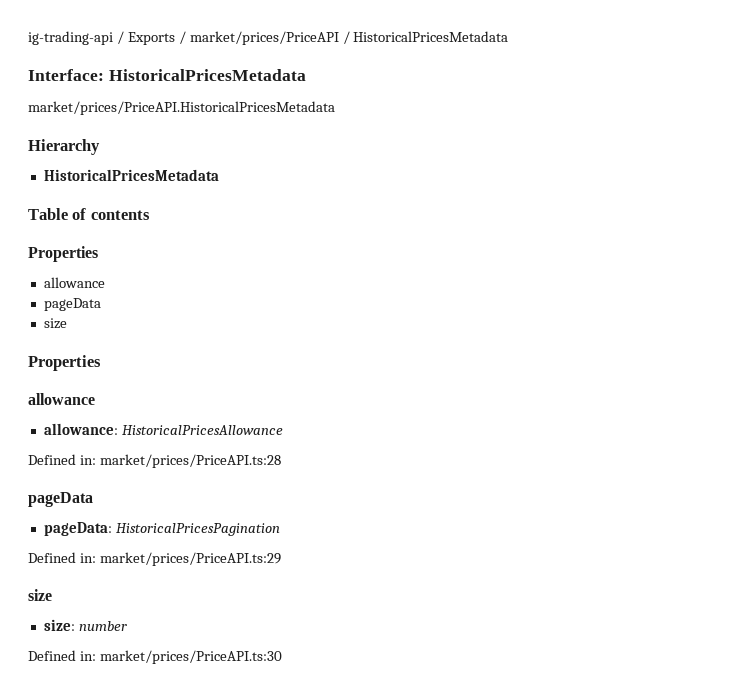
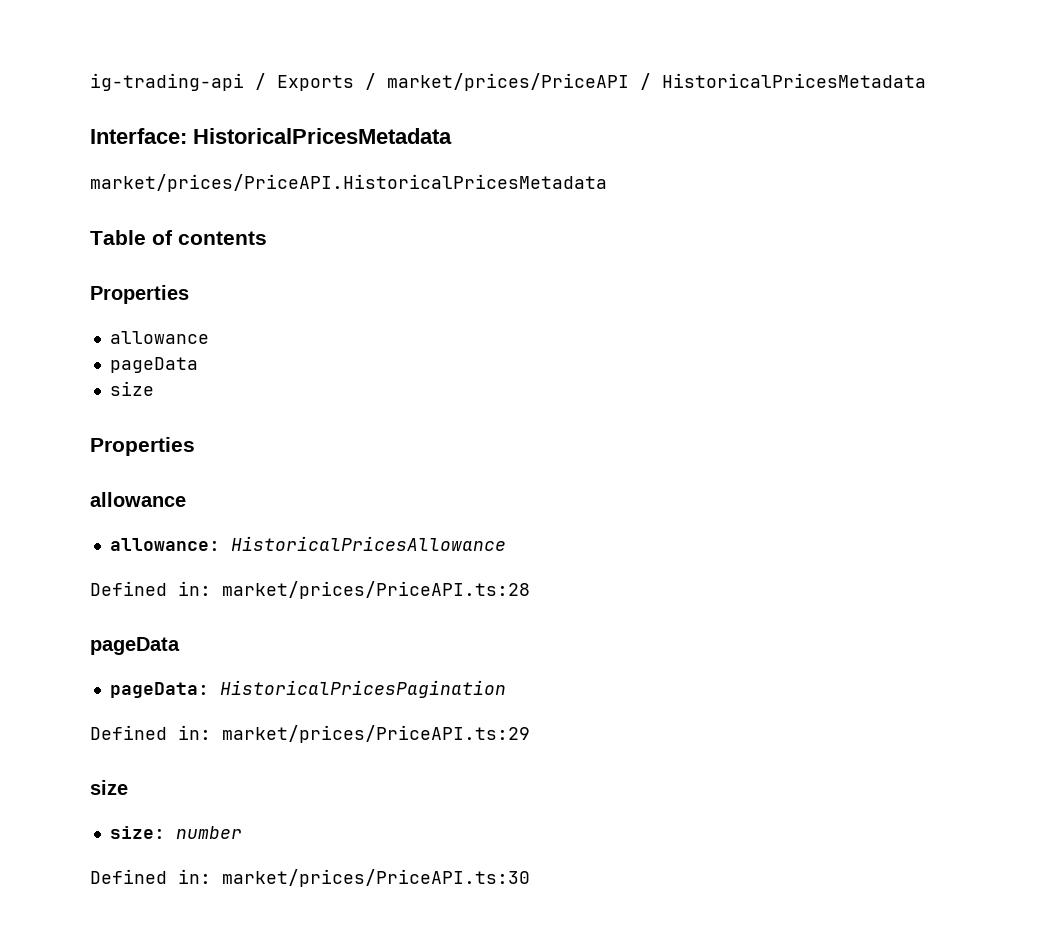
- Hierarchy
- HistoricalPricesMetadata

